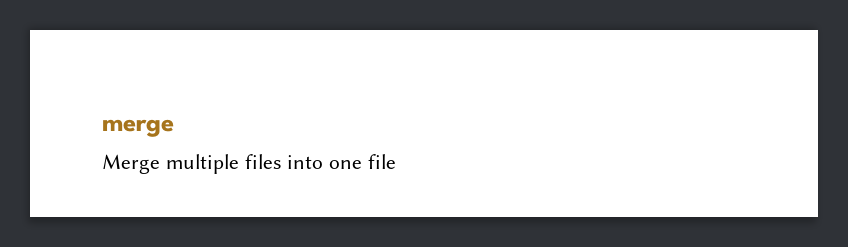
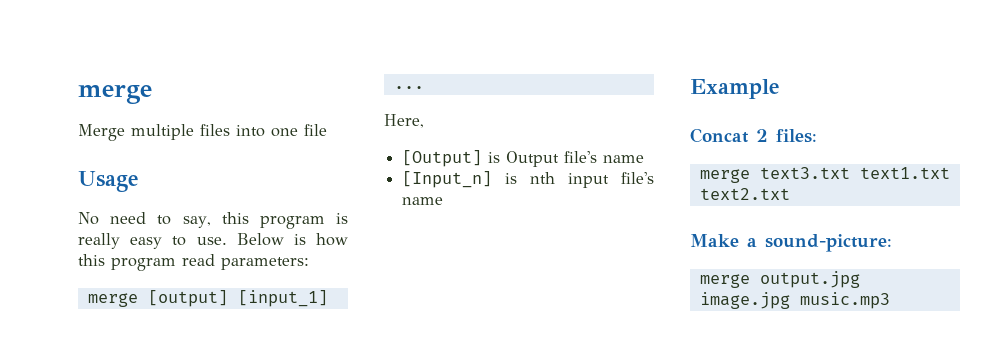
+ Usage
+ No need to say, this program is really easy to use. Below is how this program read parameters:
+ merge [output] [input_1] ...
+ Here,
+ [Output] is Output file's name
+ [Input_n] is nth input file's name
+ Example
+ Concat 2 files:
+ merge text3.txt text1.txt text2.txt
+ Make a sound-picture:
+ merge output.jpg image.jpg music.mp3

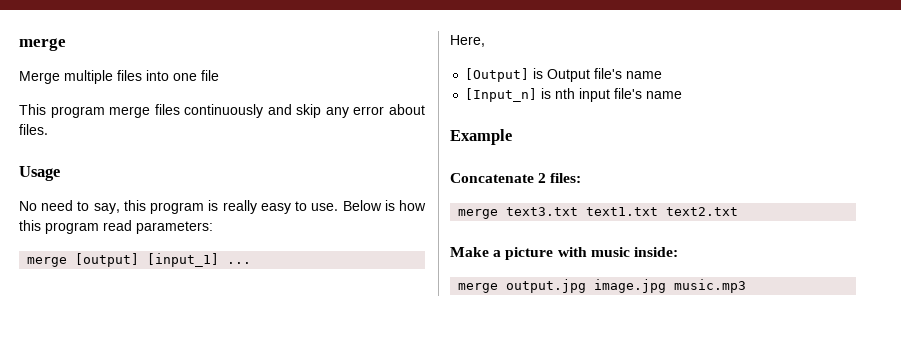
+ This program merge files continuously and skip any error about files.
- Concat 2 files:
+ Concatenate 2 files:
- Make a sound-picture:
+ Make a picture with music inside:

